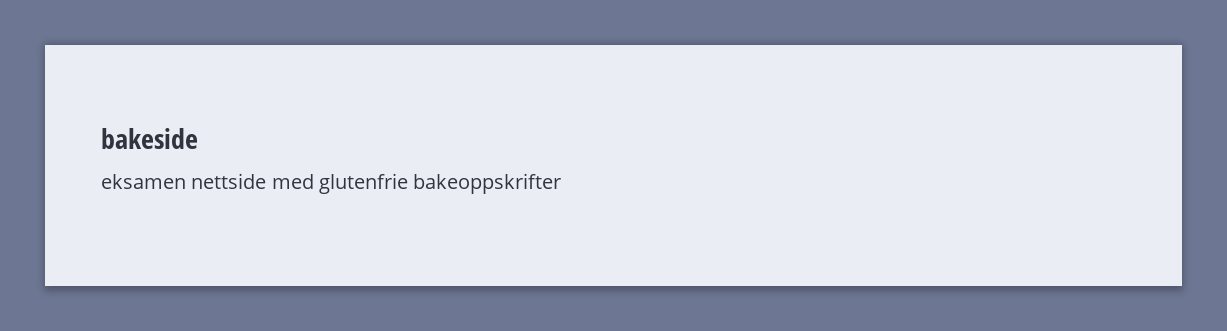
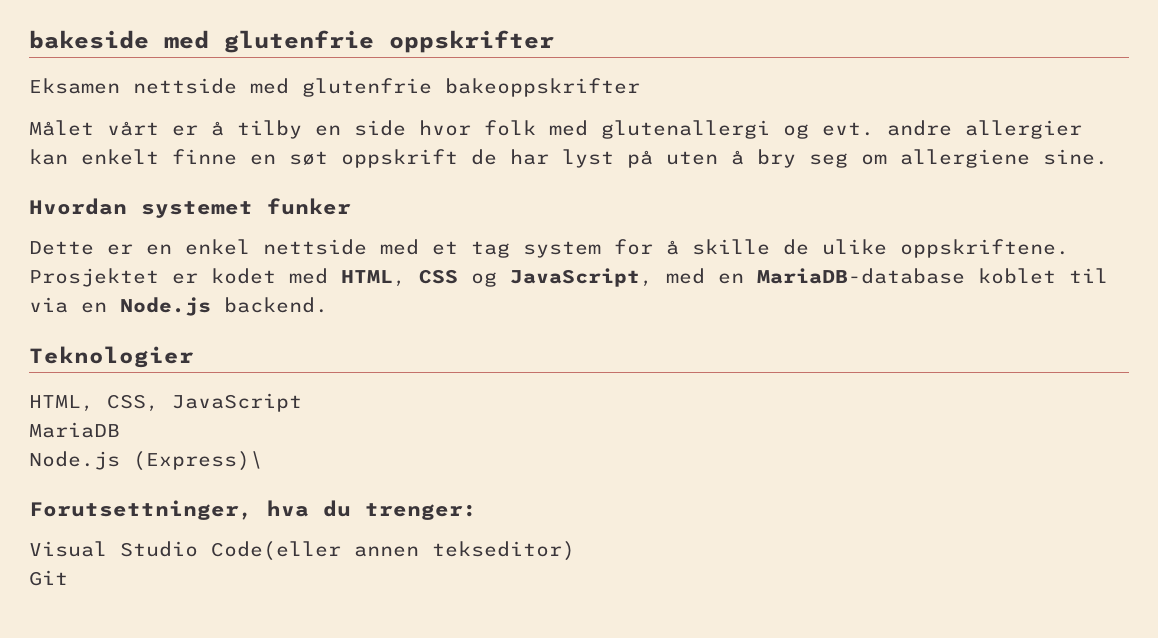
- bakeside
- eksamen nettside med glutenfrie bakeoppskrifter
+ bakeside med glutenfrie oppskrifter
+ Eksamen nettside med glutenfrie bakeoppskrifter
+ Målet vårt er å tilby en side hvor folk med glutenallergi og evt. andre allergier kan enkelt finne en søt oppskrift de har lyst på uten å bry seg om allergiene sine.
+ Hvordan systemet funker
+ Dette er en enkel nettside med et tag system for å skille de ulike oppskriftene. Prosjektet er kodet med HTML, CSS og JavaScript, med en MariaDB-database koblet til via en Node.js backend.
+ Teknologier
+ HTML, CSS, JavaScript
+ MariaDB
+ Node.js (Express)\
+ Forutsettninger, hva du trenger:
+ Visual Studio Code(eller annen tekseditor)
+ Git

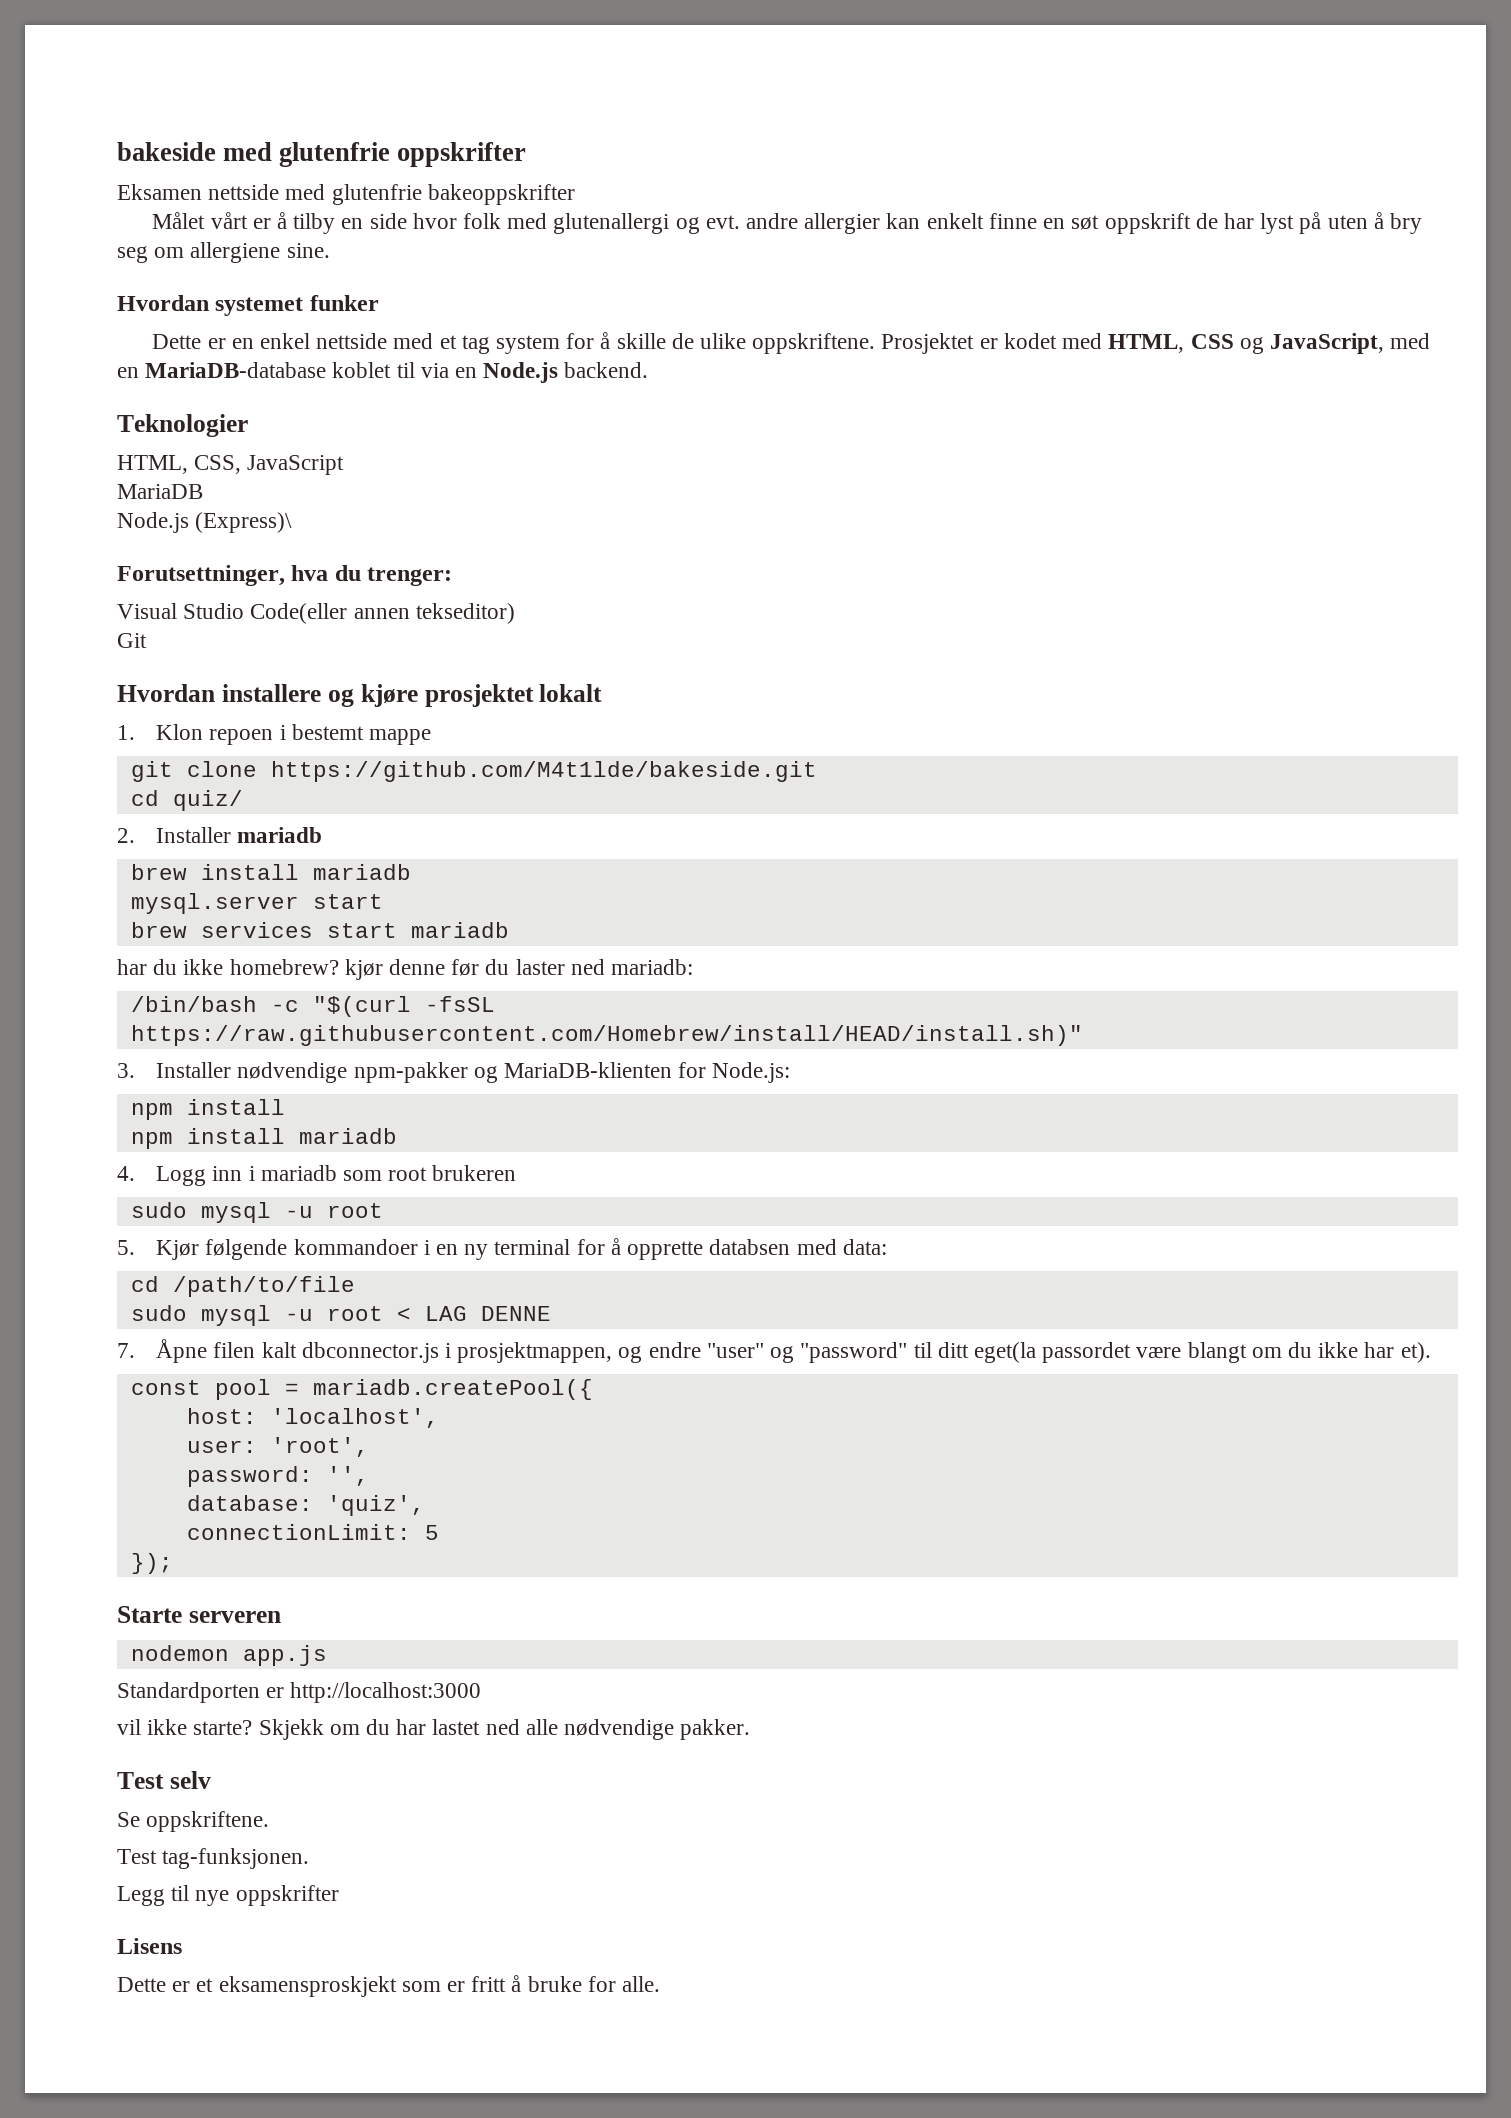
+ Hvordan installere og kjøre prosjektet lokalt
+ 1. Klon repoen i bestemt mappe
+ git clone https://github.com/M4t1lde/bakeside.git
+ cd quiz/
+ 2. Installer mariadb
+ brew install mariadb
+ mysql.server start
+ brew services start mariadb
+ har du ikke homebrew? kjør denne før du laster ned mariadb:
+ /bin/bash -c "$(curl -fsSL https://raw.githubusercontent.com/Homebrew/install/HEAD/install.sh)"
+ 3. Installer nødvendige npm-pakker og MariaDB-klienten for Node.js:
+ npm install
+ npm install mariadb
+ 4. Logg inn i mariadb som root brukeren
+ sudo mysql -u root
+ 5. Kjør følgende kommandoer i en ny terminal for å opprette databsen med data:
+ cd /path/to/file
+ sudo mysql -u root < LAG DENNE
+ 7. Åpne filen kalt dbconnector.js i prosjektmappen, og endre "user" og "password" til ditt eget(la passordet være blangt om du ikke har et).
+ const pool = mariadb.createPool({
+ host: 'localhost',
+ user: 'root',
+ password: '',
+ database: 'quiz',
+ connectionLimit: 5
+ });
+ Starte serveren
+ nodemon app.js
+ Standardporten er http://localhost:3000
+ vil ikke starte? Skjekk om du har lastet ned alle nødvendige pakker.
+ Test selv
+ Se oppskriftene.
+ Test tag-funksjonen.
+ Legg til nye oppskrifter
+ Lisens
+ Dette er et eksamensproskjekt som er fritt å bruke for alle.

